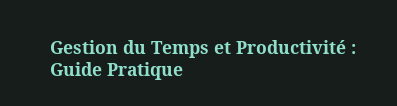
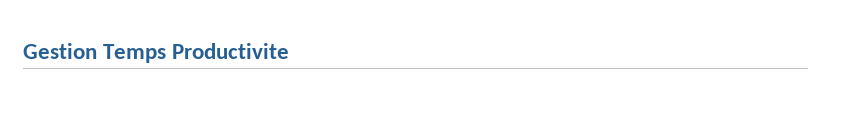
- Gestion du Temps et Productivité : Guide Pratique
+ Gestion Temps Productivite

